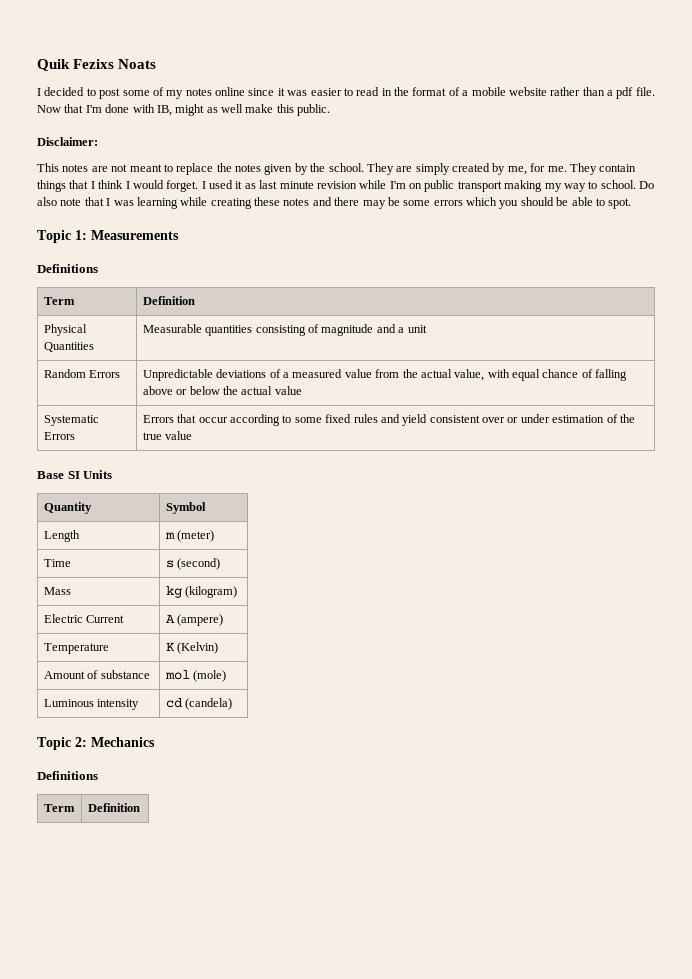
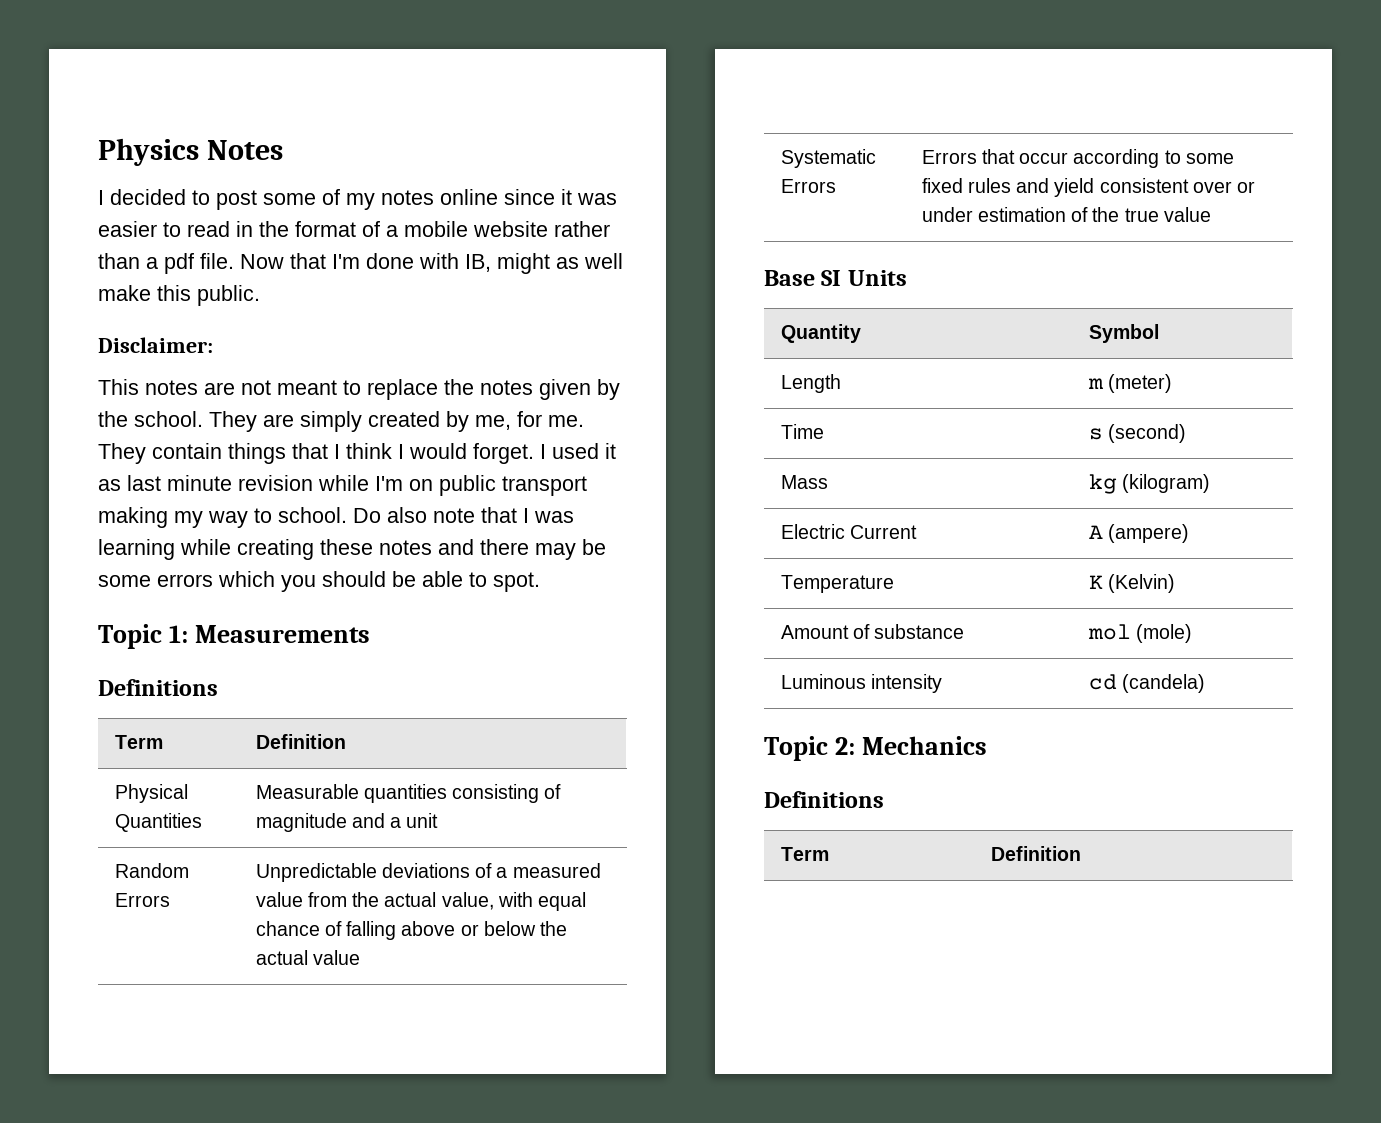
- Quik Fezixs Noats
+ Physics Notes

